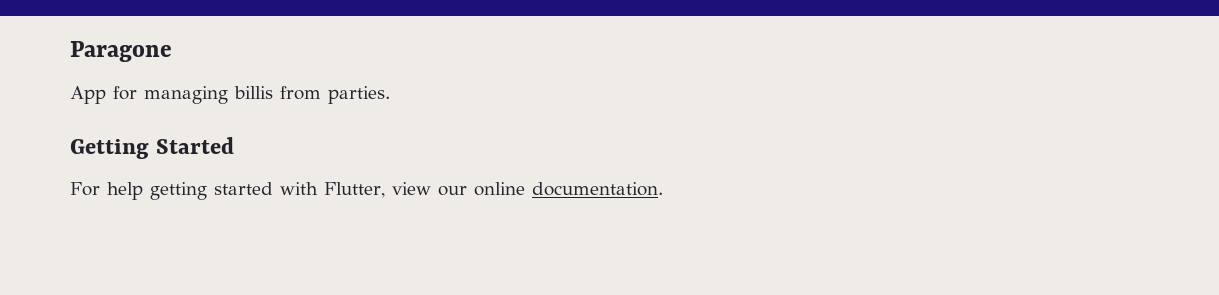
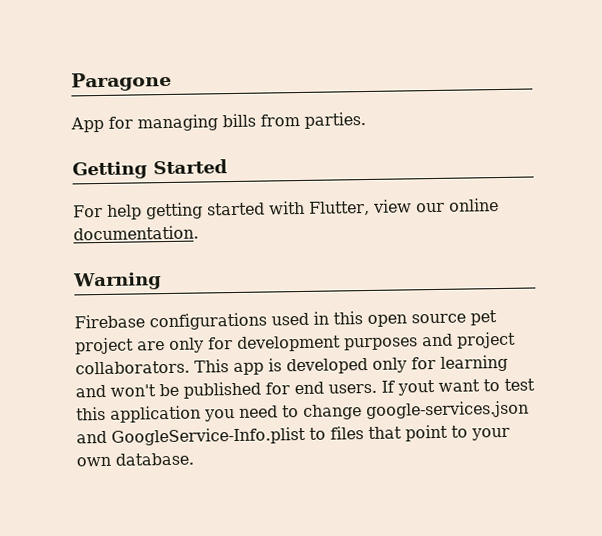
- App for managing billis from parties.
+ App for managing bills from parties.
+ Warning
+ Firebase configurations used in this open source pet project are only for development purposes and project collaborators. This app is developed only for learning and won't be published for end users. If yout want to test this application you need to change google-services.json and GoogleService-Info.plist to files that point to your own database.

